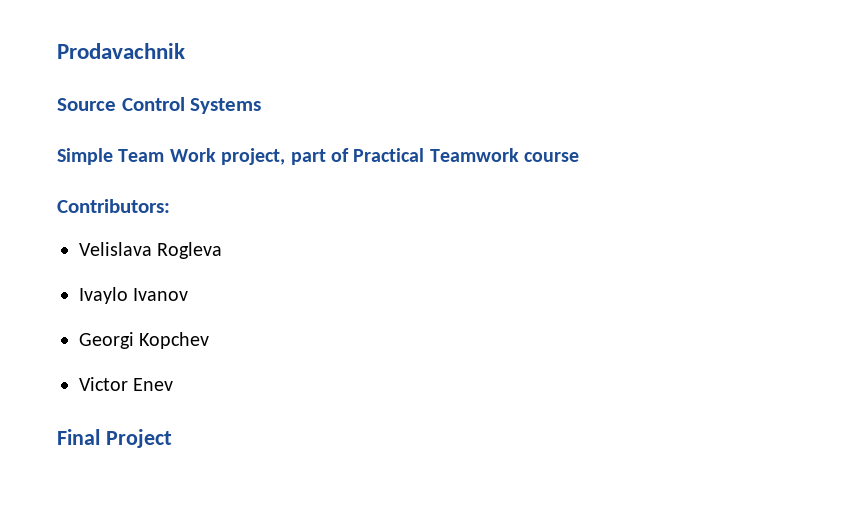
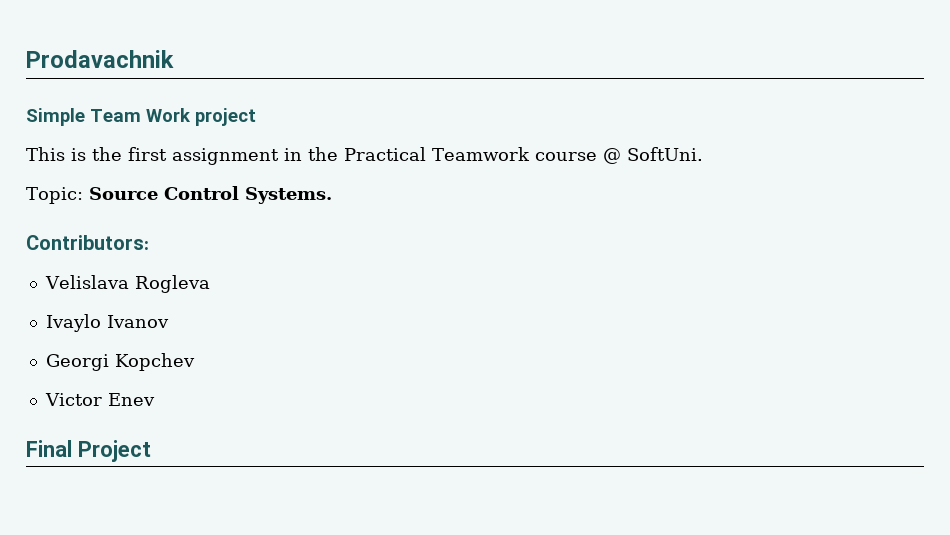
- Source Control Systems
- Simple Team Work project, part of Practical Teamwork course
+ Simple Team Work project
+ This is the first assignment in the Practical Teamwork course @ SoftUni.
+ Topic: Source Control Systems.

